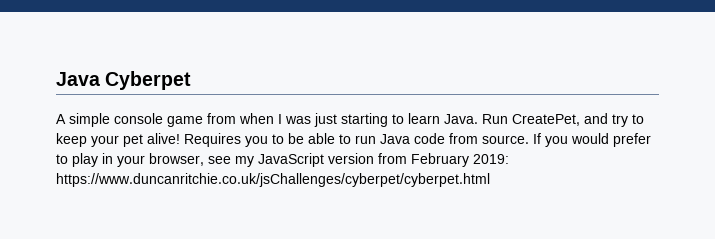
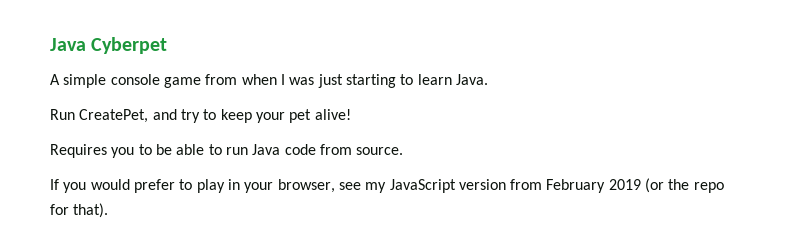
- A simple console game from when I was just starting to learn Java. Run CreatePet, and try to keep your pet alive! Requires you to be able to run Java code from source. If you would prefer to play in your browser, see my JavaScript version from February 2019: https://www.duncanritchie.co.uk/jsChallenges/cyberpet/cyberpet.html
+ A simple console game from when I was just starting to learn Java.
+ Run CreatePet, and try to keep your pet alive!
+ Requires you to be able to run Java code from source.
+ If you would prefer to play in your browser, see my JavaScript version from February 2019 (or the repo for that).

